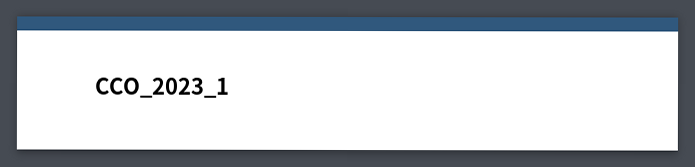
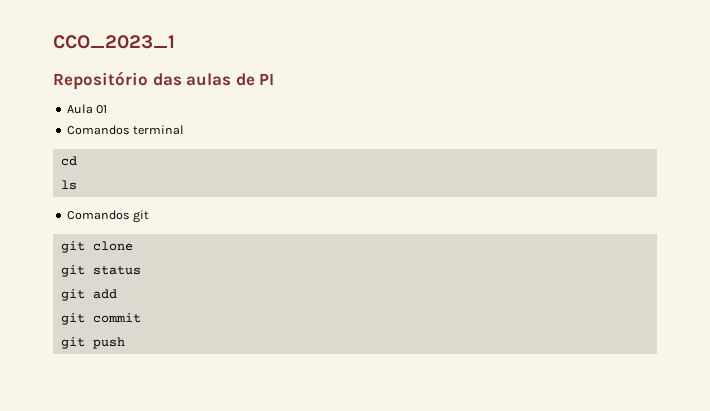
+ Repositório das aulas de PI
+ Aula 01
+ Comandos terminal
+ cd
+ ls
+ Comandos git
+ git clone
+ git status
+ git add
+ git commit
+ git push

